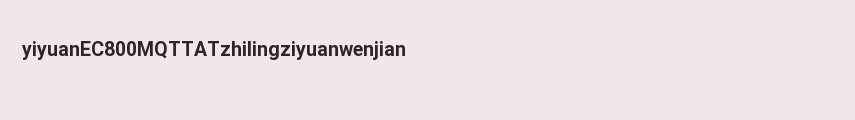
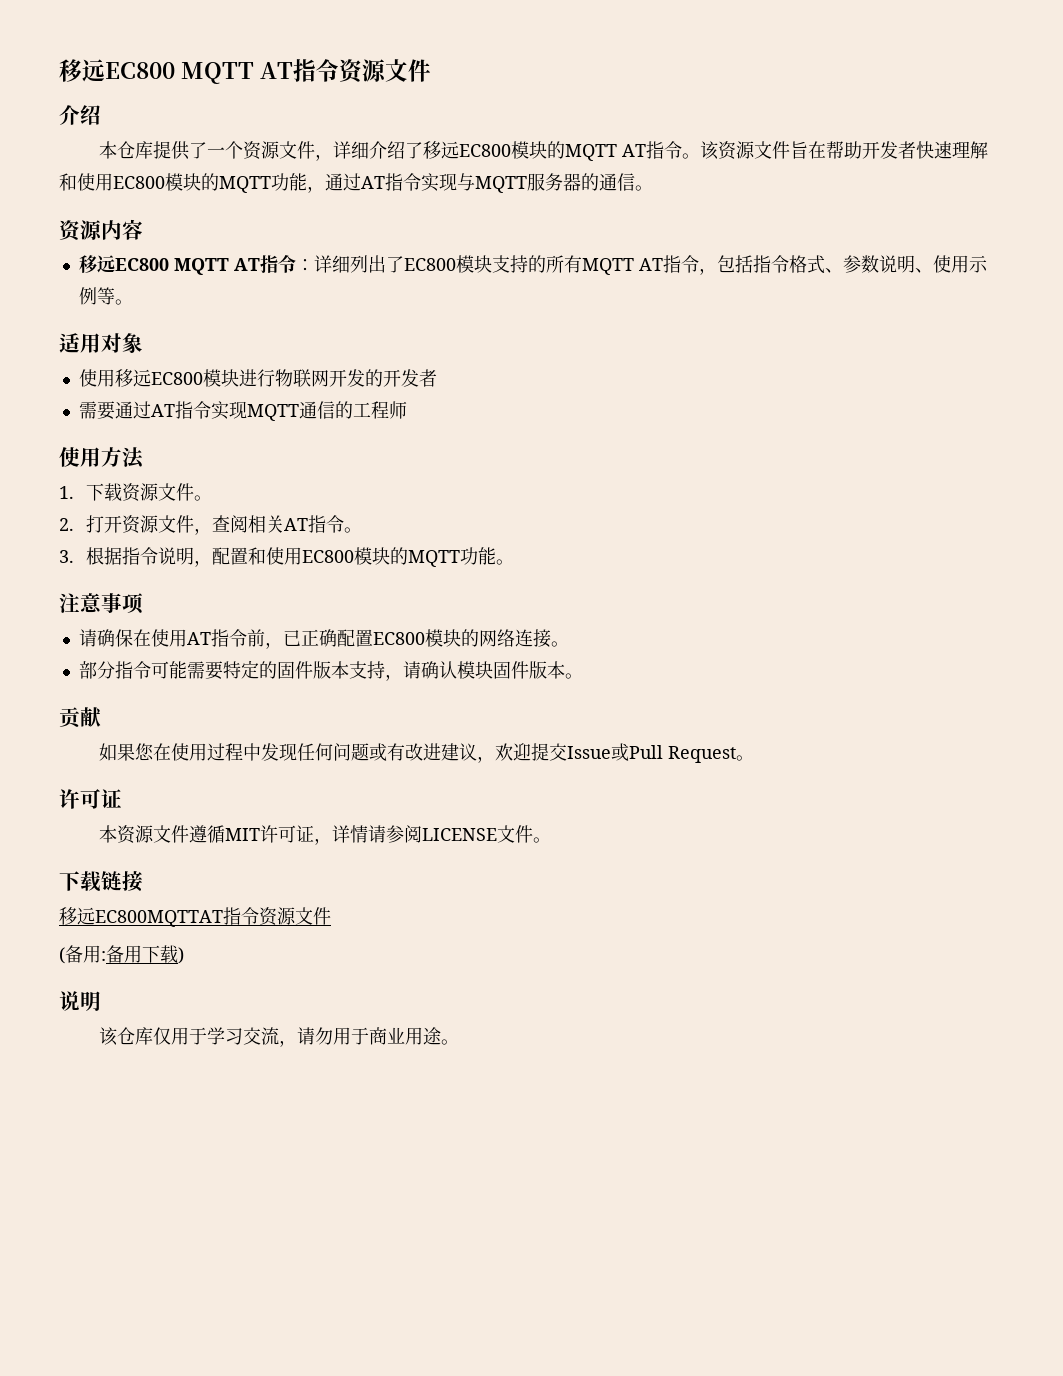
- yiyuanEC800MQTTATzhilingziyuanwenjian
+ 移远EC800 MQTT AT指令资源文件
+ 介绍
+ 本仓库提供了一个资源文件，详细介绍了移远EC800模块的MQTT AT指令。该资源文件旨在帮助开发者快速理解和使用EC800模块的MQTT功能，通过AT指令实现与MQTT服务器的通信。
+ 资源内容
+ 移远EC800 MQTT AT指令：详细列出了EC800模块支持的所有MQTT AT指令，包括指令格式、参数说明、使用示例等。
+ 适用对象
+ 使用移远EC800模块进行物联网开发的开发者
+ 需要通过AT指令实现MQTT通信的工程师
+ 使用方法
+ 1.下载资源文件。
+ 2.打开资源文件，查阅相关AT指令。
+ 3.根据指令说明，配置和使用EC800模块的MQTT功能。
+ 注意事项
+ 请确保在使用AT指令前，已正确配置EC800模块的网络连接。
+ 部分指令可能需要特定的固件版本支持，请确认模块固件版本。
+ 贡献
+ 如果您在使用过程中发现任何问题或有改进建议，欢迎提交Issue或Pull Request。
+ 许可证
+ 本资源文件遵循MIT许可证，详情请参阅LICENSE文件。
+ 下载链接
+ 移远EC800MQTTAT指令资源文件
+ (备用:备用下载)
+ 说明
+ 该仓库仅用于学习交流，请勿用于商业用途。

